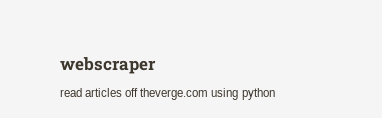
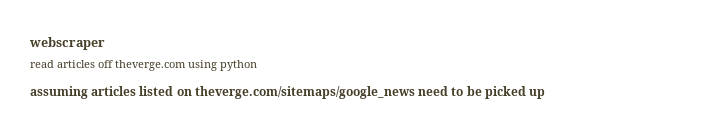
+ assuming articles listed on theverge.com/sitemaps/google_news need to be picked up

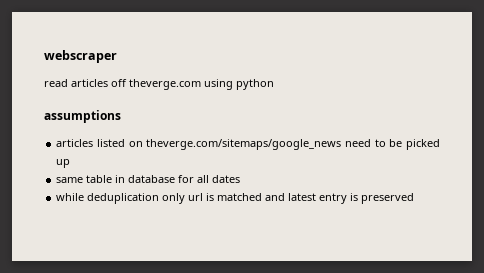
- assuming articles listed on theverge.com/sitemaps/google_news need to be picked up
+ assumptions
+ articles listed on theverge.com/sitemaps/google_news need to be picked up
+ same table in database for all dates
+ while deduplication only url is matched and latest entry is preserved

